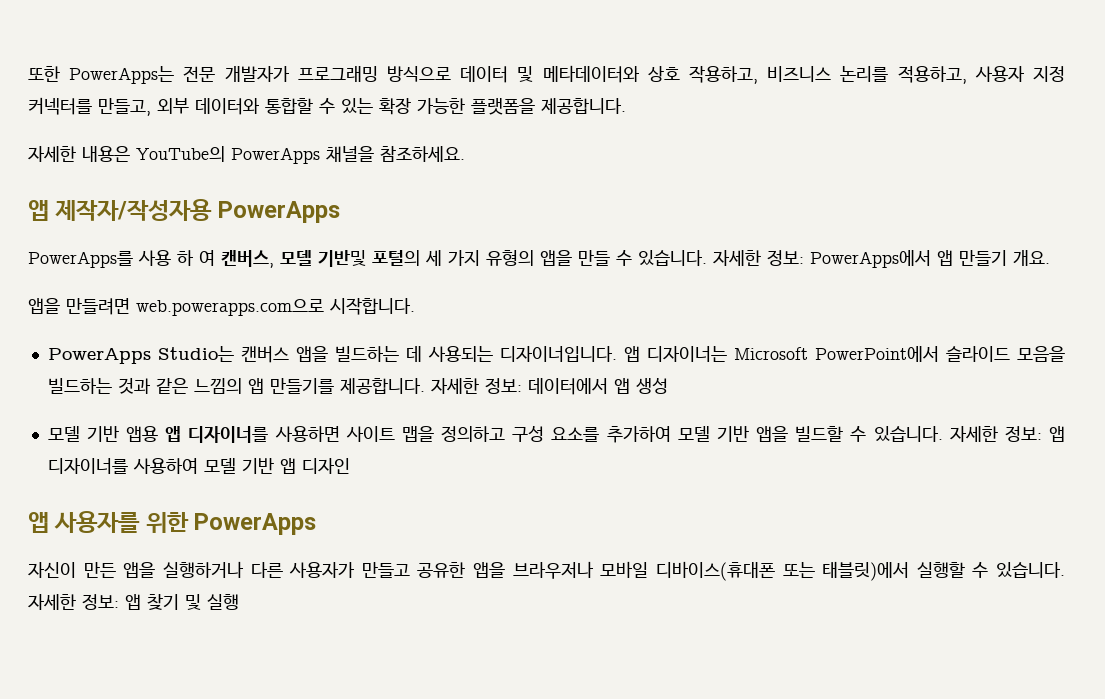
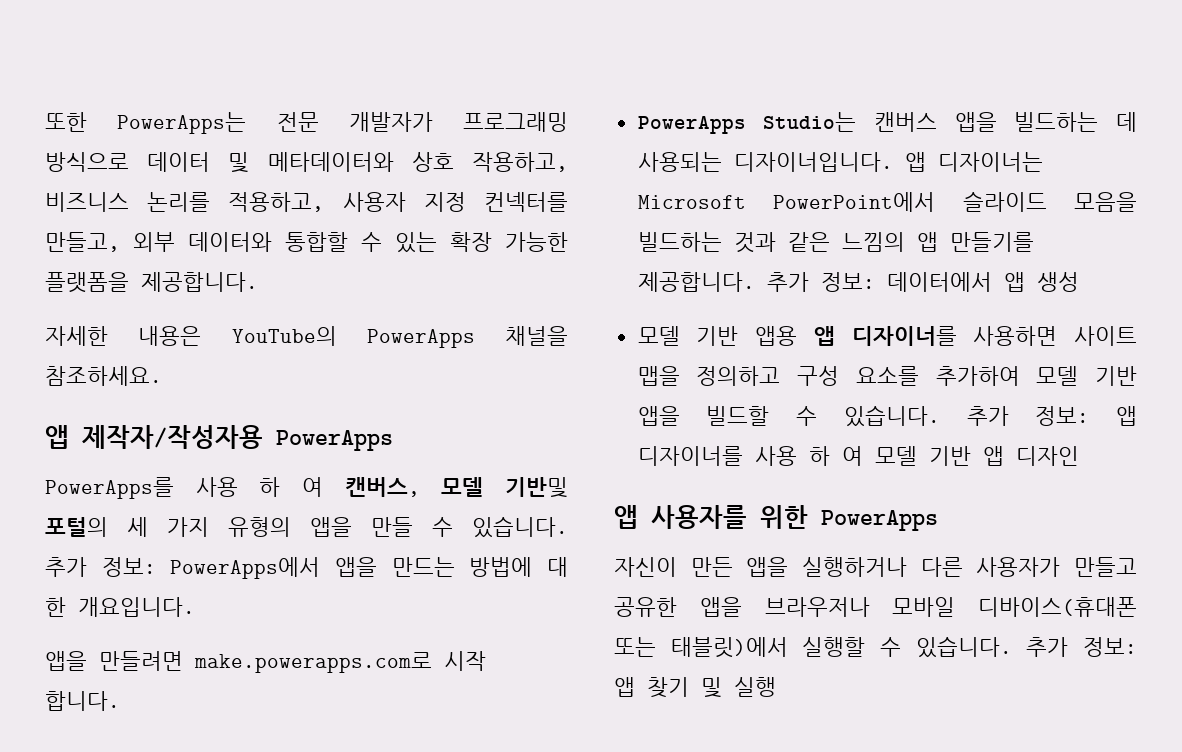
- 또한 PowerApps는 전문 개발자가 프로그래밍 방식으로 데이터 및 메타데이터와 상호 작용하고, 비즈니스 논리를 적용하고, 사용자 지정 커넥터를 만들고, 외부 데이터와 통합할 수 있는 확장 가능한 플랫폼을 제공합니다.
+ 또한 PowerApps는 전문 개발자가 프로그래밍 방식으로 데이터 및 메타데이터와 상호 작용하고, 비즈니스 논리를 적용하고, 사용자 지정 컨넥터를 만들고, 외부 데이터와 통합할 수 있는 확장 가능한 플랫폼을 제공합니다.
- 자세한 정보: PowerApps에서 앱 만들기 개요.
+ 추가 정보: PowerApps에서 앱을 만드는 방법에 대 한 개요입니다.
- 앱을 만들려면 web.powerapps.com으로 시작합니다.
+ 앱을 만들려면 make.powerapps.com로 시작 합니다.
- 자세한 정보: 데이터에서 앱 생성
+ 추가 정보: 데이터에서 앱 생성
- 자세한 정보: 앱 디자이너를 사용하여 모델 기반 앱 디자인
+ 추가 정보: 앱 디자이너를 사용 하 여 모델 기반 앱 디자인
- 자세한 정보: 앱 찾기 및 실행
+ 추가 정보: 앱 찾기 및 실행

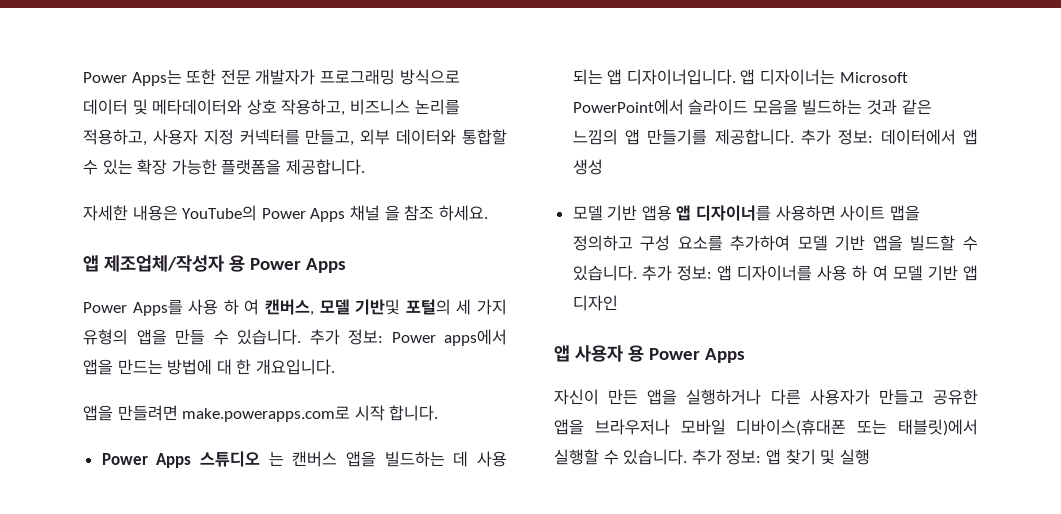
- 또한 PowerApps는 전문 개발자가 프로그래밍 방식으로 데이터 및 메타데이터와 상호 작용하고, 비즈니스 논리를 적용하고, 사용자 지정 컨넥터를 만들고, 외부 데이터와 통합할 수 있는 확장 가능한 플랫폼을 제공합니다.
+ Power Apps는 또한 전문 개발자가 프로그래밍 방식으로 데이터 및 메타데이터와 상호 작용하고, 비즈니스 논리를 적용하고, 사용자 지정 커넥터를 만들고, 외부 데이터와 통합할 수 있는 확장 가능한 플랫폼을 제공합니다.
- 자세한 내용은 YouTube의 PowerApps 채널을 참조하세요.
- 앱 제작자/작성자용 PowerApps
- PowerApps를 사용 하 여 캔버스, 모델 기반및 포털의 세 가지 유형의 앱을 만들 수 있습니다.
+ 자세한 내용은 YouTube의 Power Apps 채널 을 참조 하세요.
+ 앱 제조업체/작성자 용 Power Apps
+ Power Apps를 사용 하 여 캔버스, 모델 기반및 포털의 세 가지 유형의 앱을 만들 수 있습니다.
- 추가 정보: PowerApps에서 앱을 만드는 방법에 대 한 개요입니다.
+ 추가 정보: Power apps에서 앱을 만드는 방법에 대 한 개요입니다.
- PowerApps Studio는 캔버스 앱을 빌드하는 데 사용되는 디자이너입니다.
+ Power Apps 스튜디오 는 캔버스 앱을 빌드하는 데 사용 되는 앱 디자이너입니다.
- 앱 사용자를 위한 PowerApps
+ 앱 사용자 용 Power Apps

